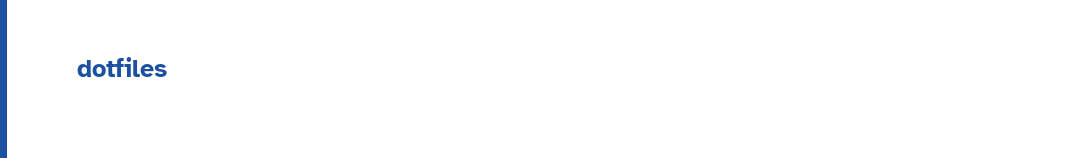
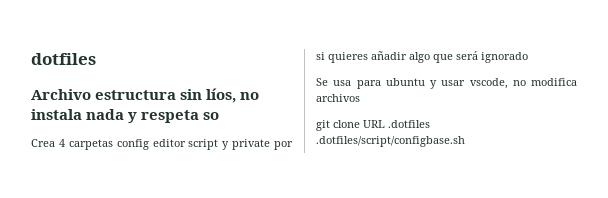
+ Archivo estructura sin líos, no instala nada y respeta so
+ Crea 4 carpetas config editor script y private por si quieres añadir algo que será ignorado
+ Se usa para ubuntu y usar vscode, no modifica archivos
+ git clone URL .dotfiles .dotfiles/script/configbase.sh

